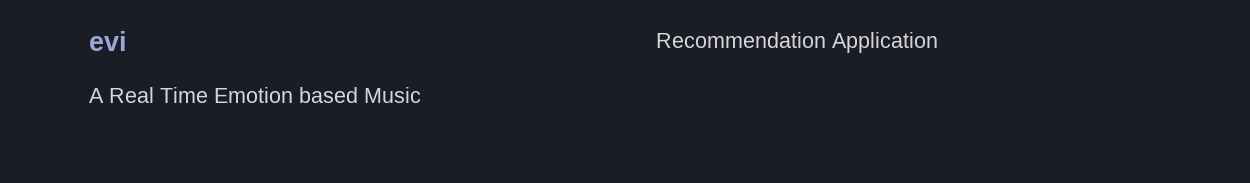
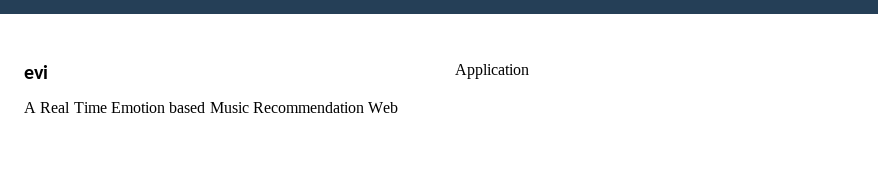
- A Real Time Emotion based Music Recommendation Application
+ A Real Time Emotion based Music Recommendation Web Application

